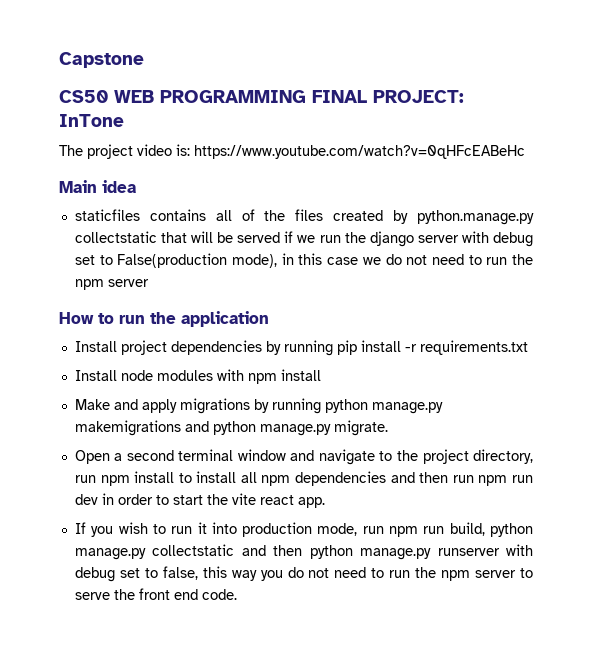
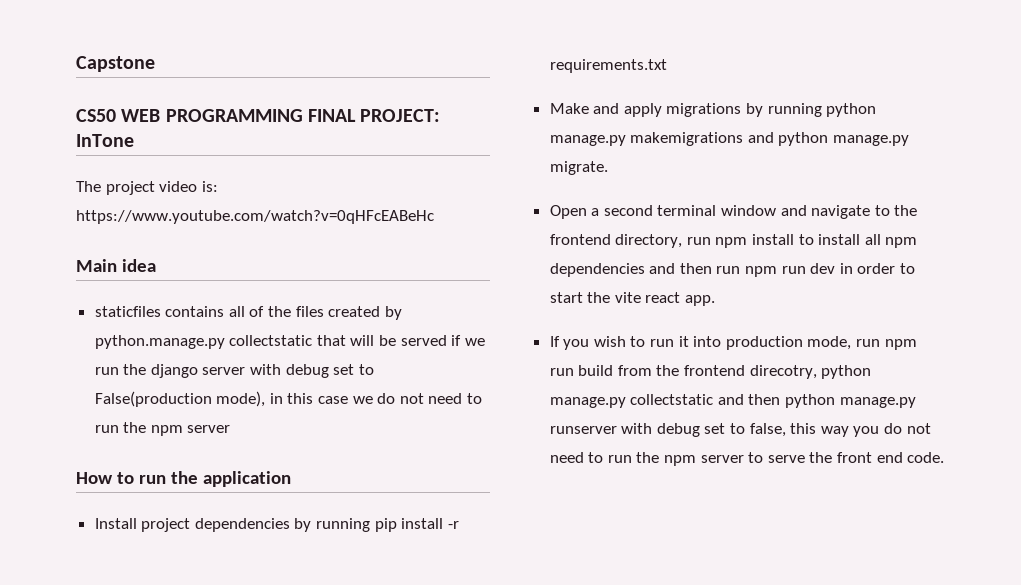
- Install node modules with npm install
- Open a second terminal window and navigate to the project directory, run npm install to install all npm dependencies and then run npm run dev in order to start the vite react app.
+ Open a second terminal window and navigate to the frontend directory, run npm install to install all npm dependencies and then run npm run dev in order to start the vite react app.
- If you wish to run it into production mode, run npm run build, python manage.py collectstatic and then python manage.py runserver with debug set to false, this way you do not need to run the npm server to serve the front end code.
+ If you wish to run it into production mode, run npm run build from the frontend direcotry, python manage.py collectstatic and then python manage.py runserver with debug set to false, this way you do not need to run the npm server to serve the front end code.

